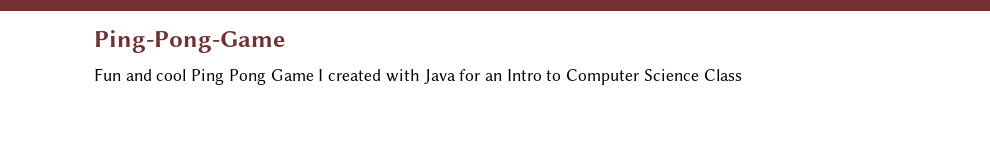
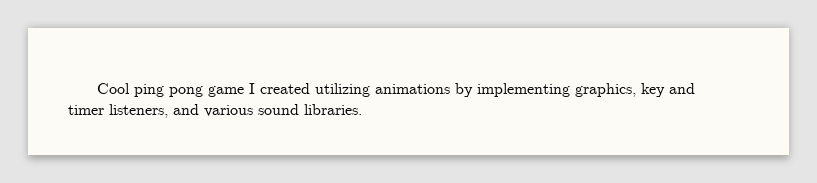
- Ping-Pong-Game
- Fun and cool Ping Pong Game I created with Java for an Intro to Computer Science Class
+ Cool ping pong game I created utilizing animations by implementing graphics, key and timer listeners, and various sound libraries.

